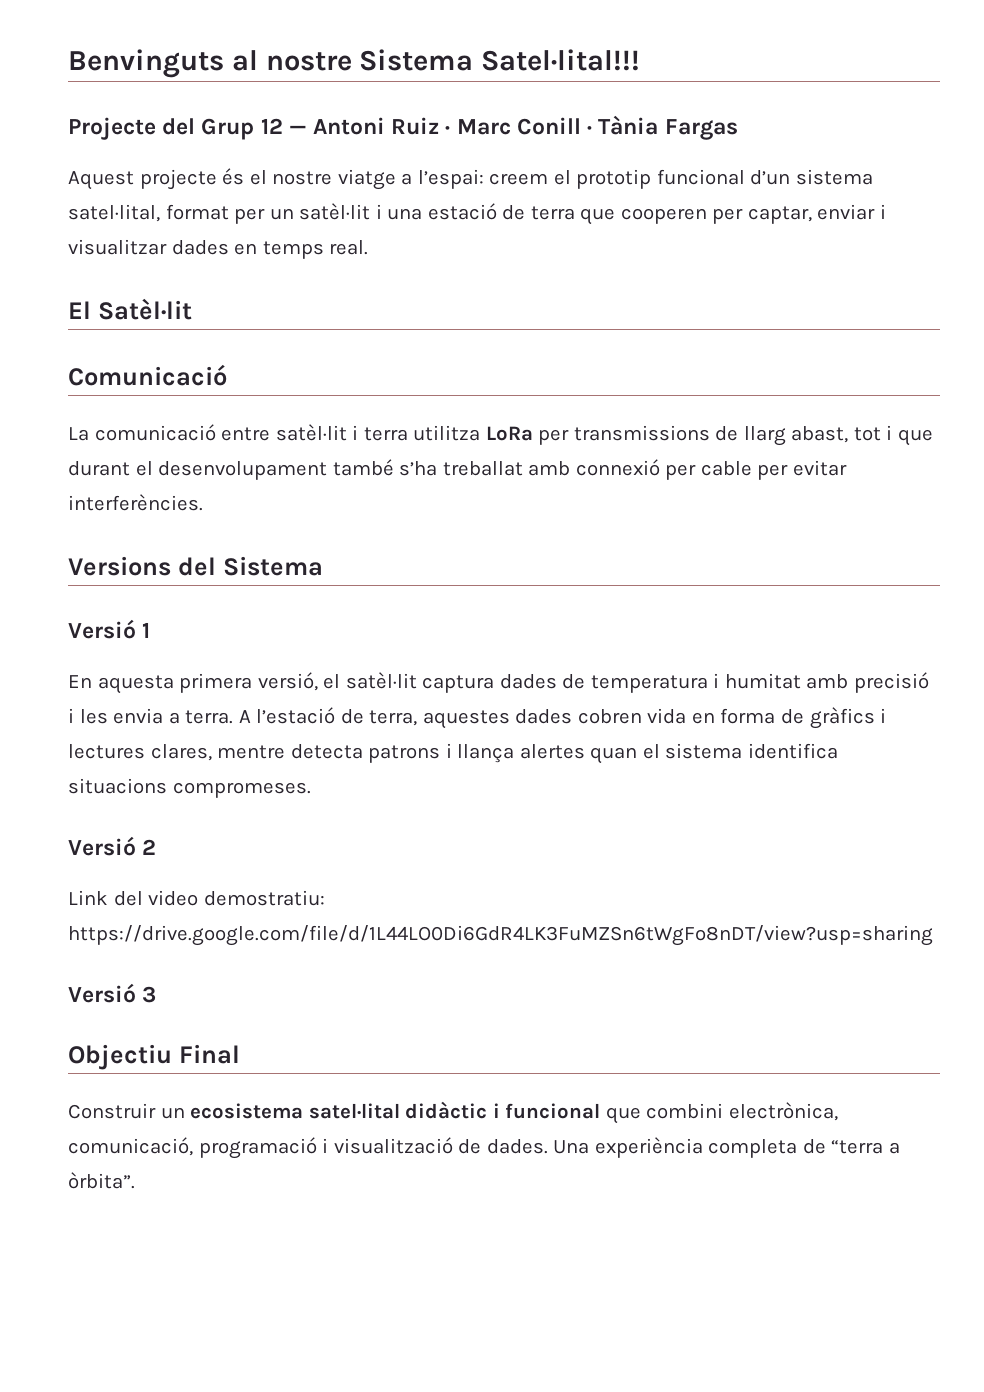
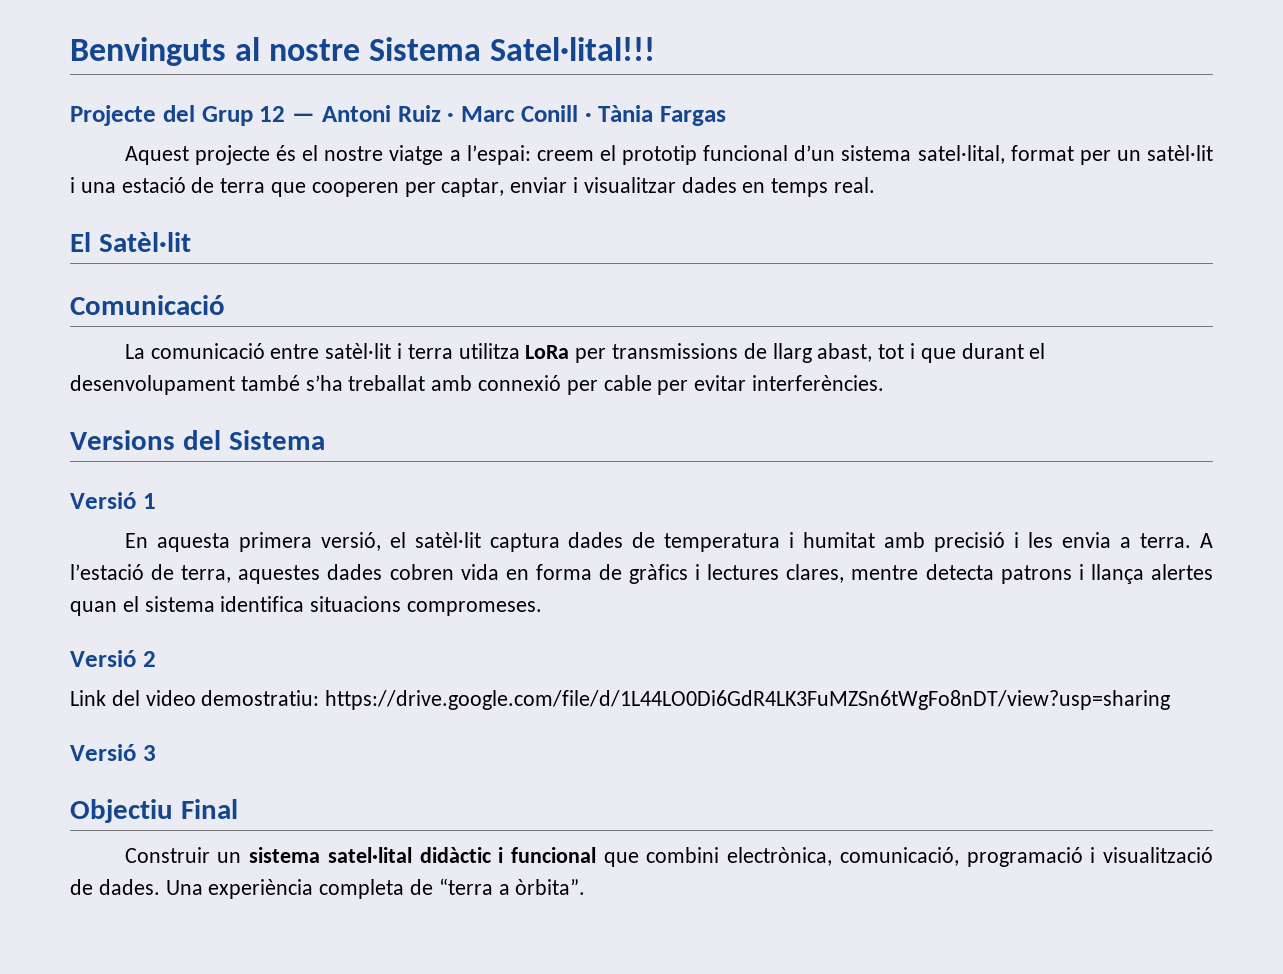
- Construir un ecosistema satel·lital didàctic i funcional que combini electrònica, comunicació, programació i visualització de dades.
+ Construir un sistema satel·lital didàctic i funcional que combini electrònica, comunicació, programació i visualització de dades.

